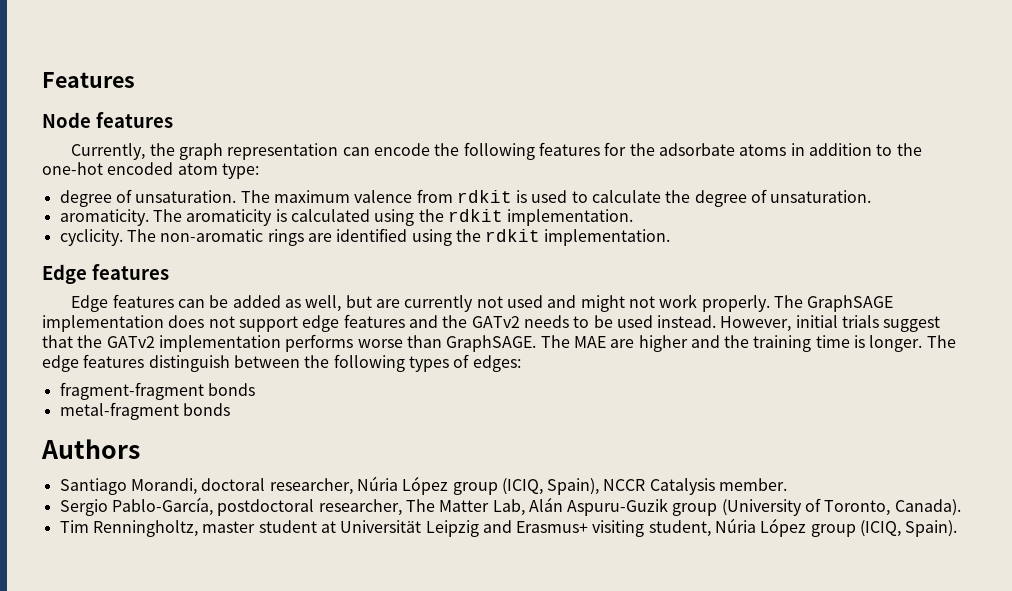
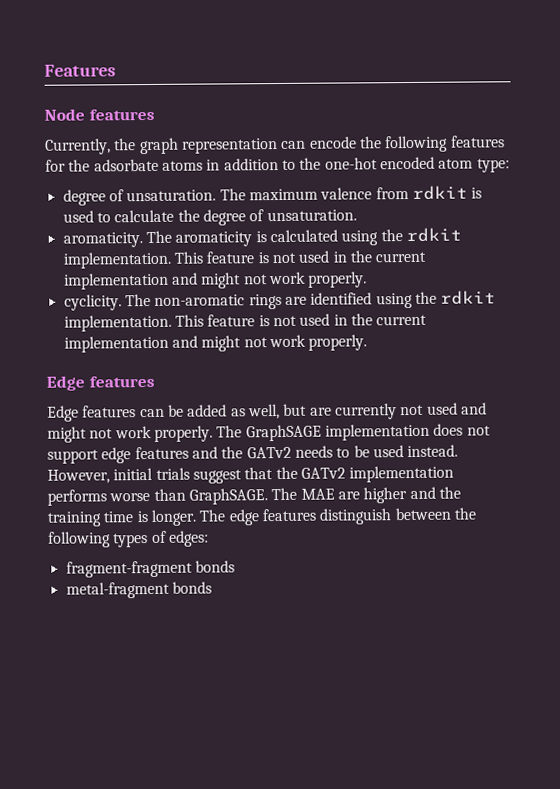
- The aromaticity is calculated using the rdkit implementation.
+ The aromaticity is calculated using the rdkit implementation. This feature is not used in the current implementation and might not work properly.
- The non-aromatic rings are identified using the rdkit implementation.
+ The non-aromatic rings are identified using the rdkit implementation. This feature is not used in the current implementation and might not work properly.
- Authors
- Santiago Morandi, doctoral researcher, Núria López group (ICIQ, Spain), NCCR Catalysis member.
- Sergio Pablo-García, postdoctoral researcher, The Matter Lab, Alán Aspuru-Guzik group (University of Toronto, Canada).
- Tim Renningholtz, master student at Universität Leipzig and Erasmus+ visiting student, Núria López group (ICIQ, Spain).

